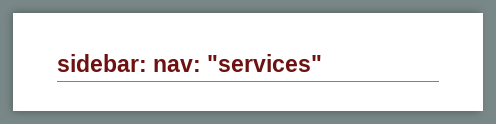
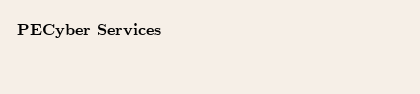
- sidebar: nav: "services"
+ PECyber Services

